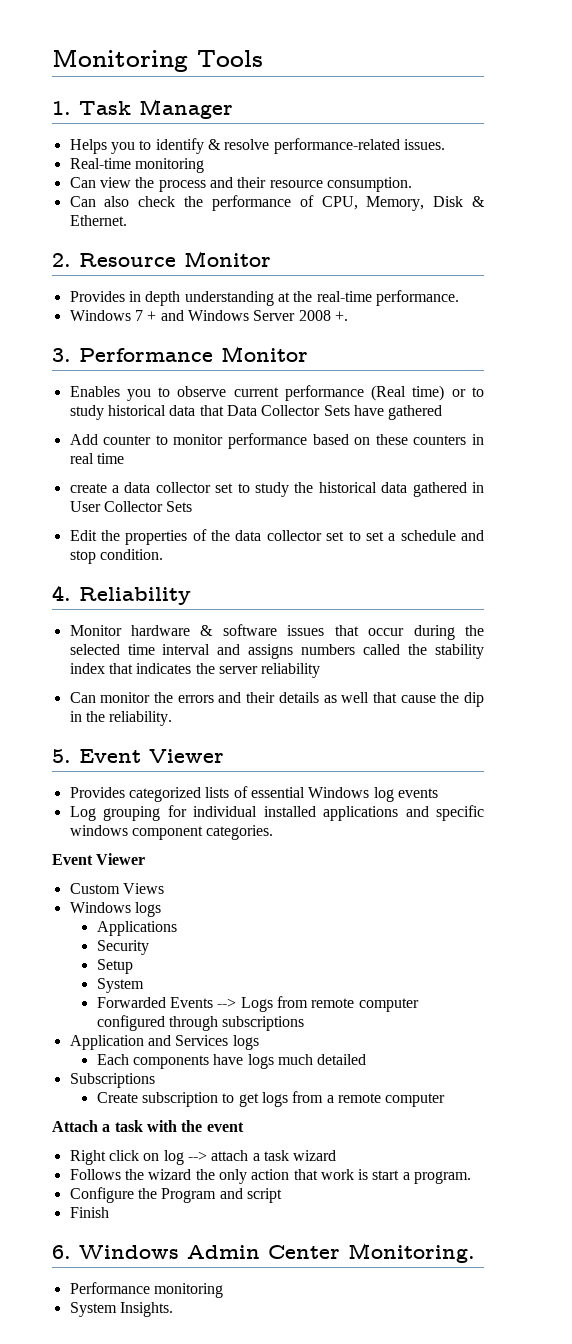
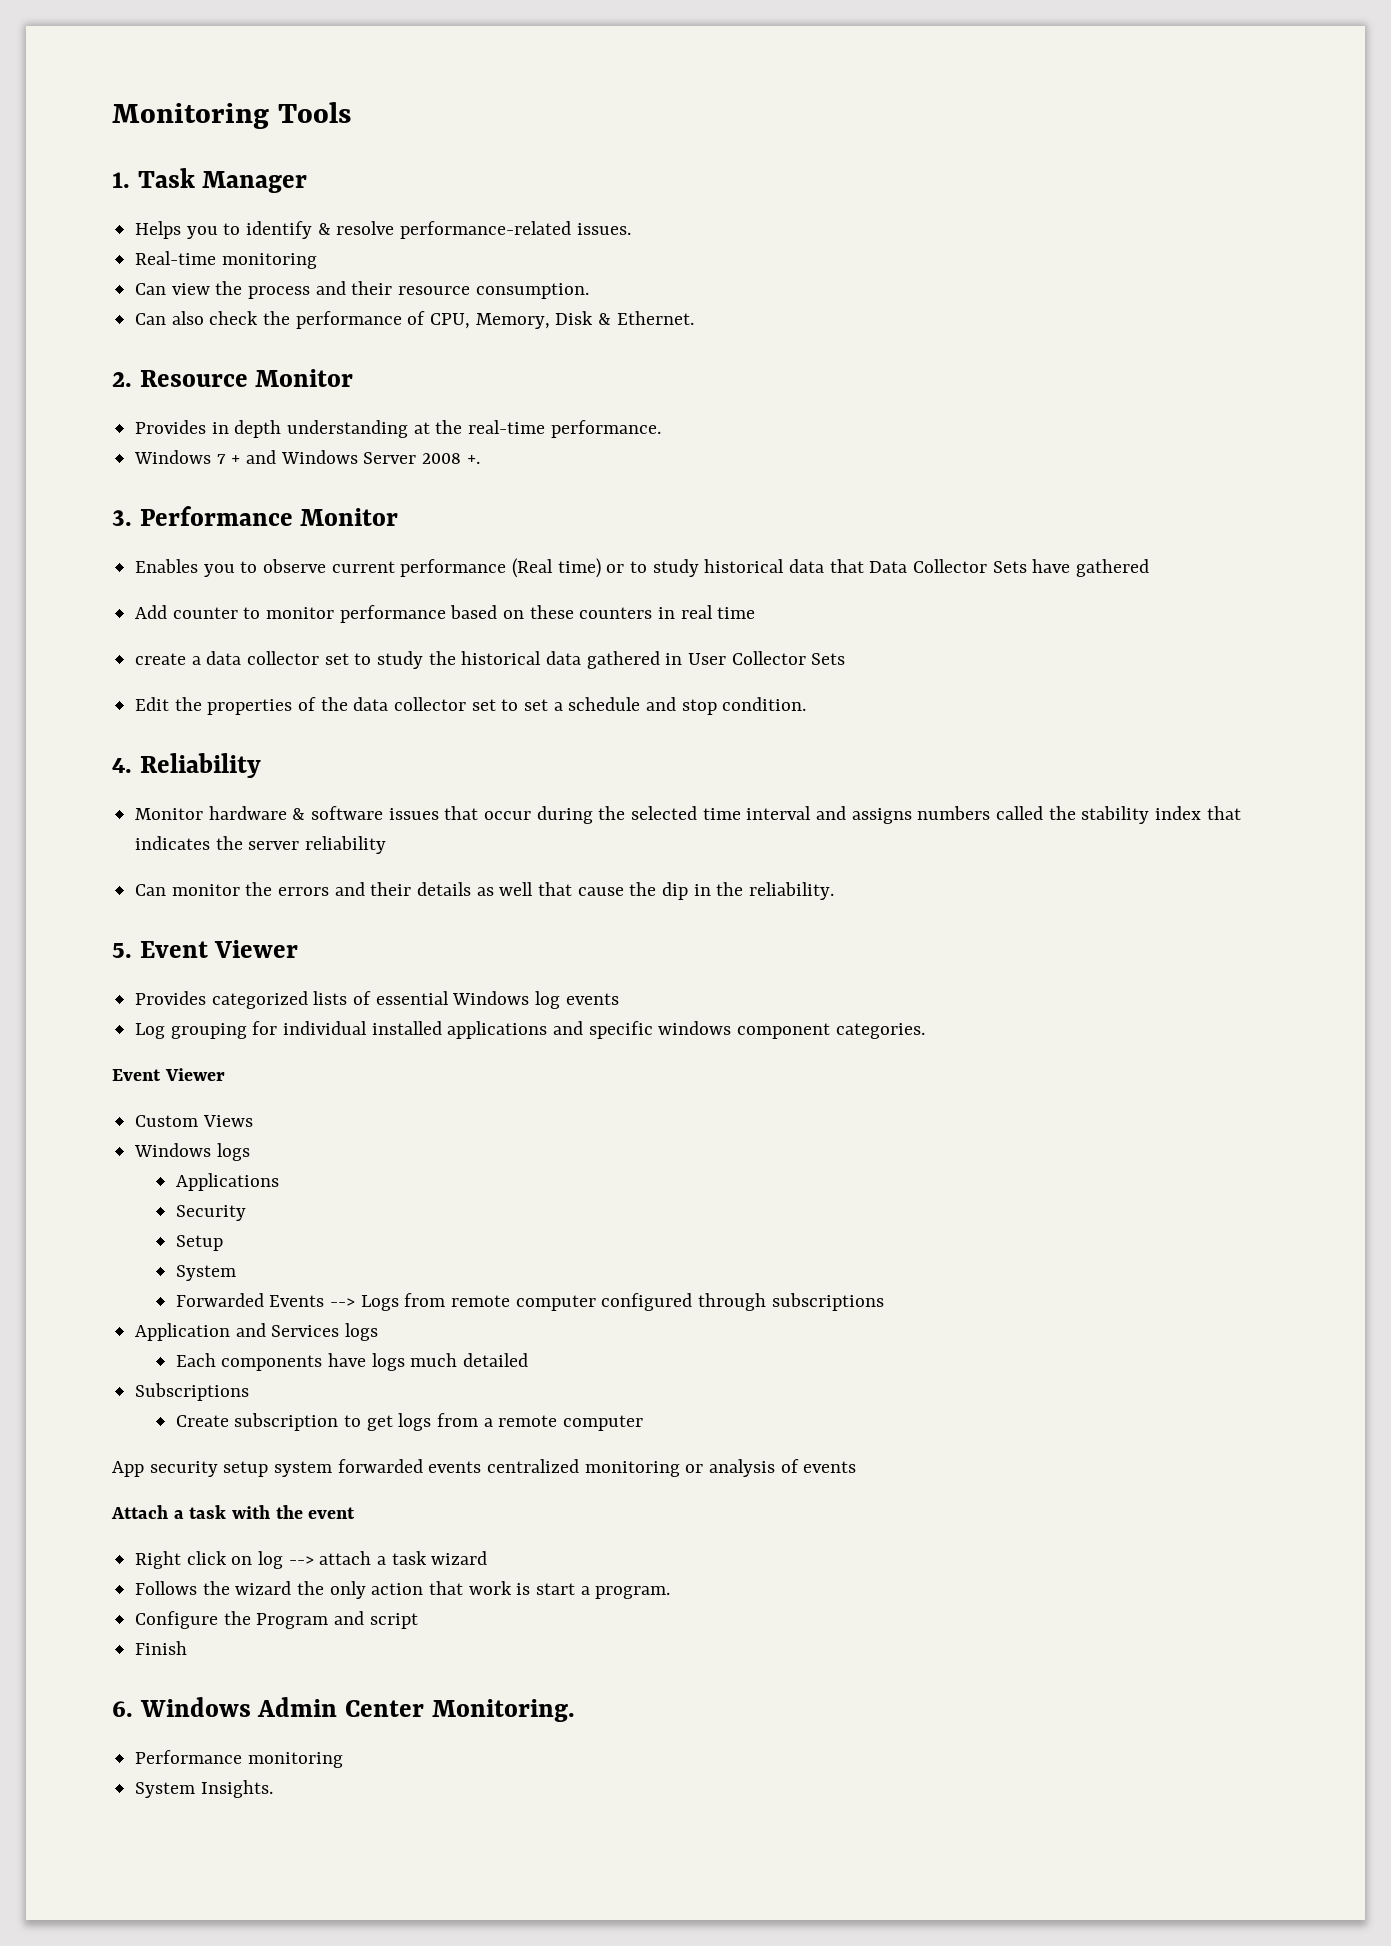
+ App security setup system forwarded events centralized monitoring or analysis of events

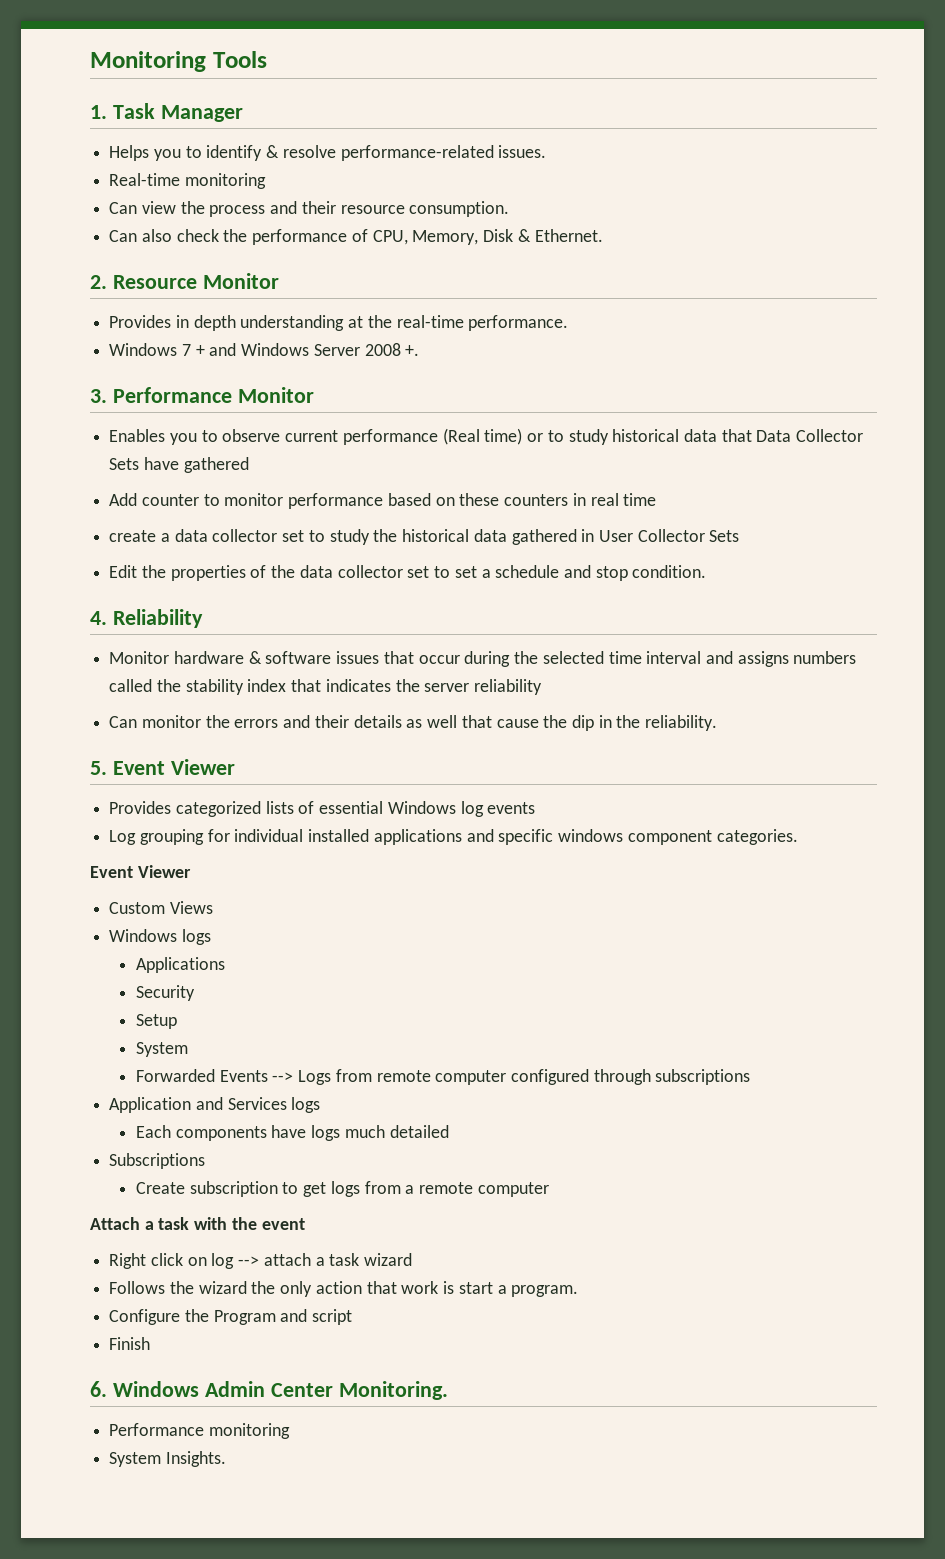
- App security setup system forwarded events centralized monitoring or analysis of events

